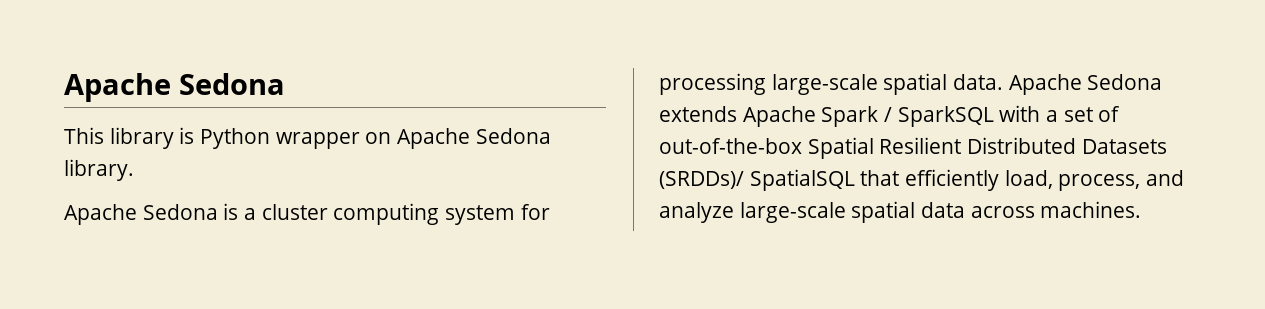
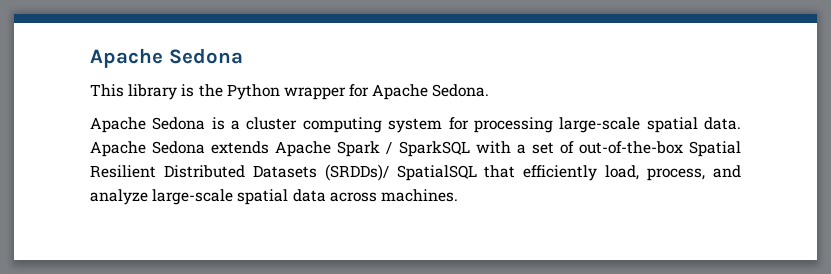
- This library is Python wrapper on Apache Sedona library.
+ This library is the Python wrapper for Apache Sedona.

